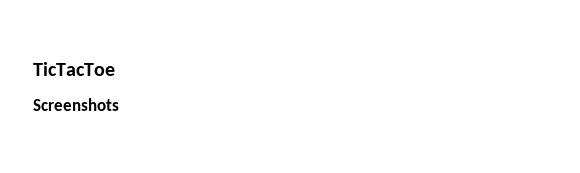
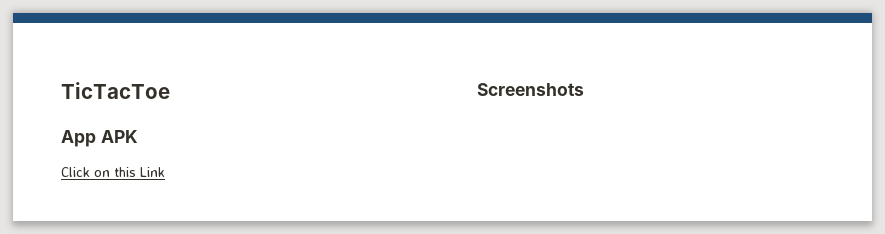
+ App APK
+ Click on this Link

